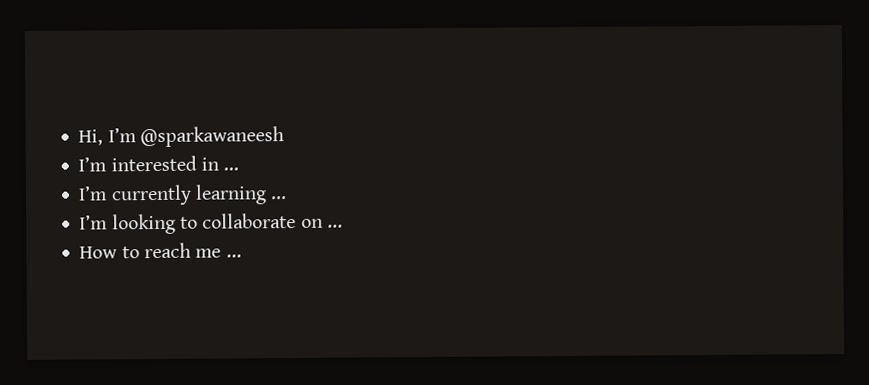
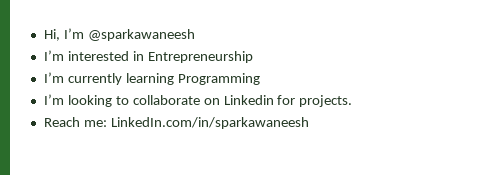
- I’m interested in ...
+ I’m interested in Entrepreneurship
- I’m currently learning ...
+ I’m currently learning Programming
- I’m looking to collaborate on ...
- How to reach me ...
+ I’m looking to collaborate on Linkedin for projects.
+ Reach me: LinkedIn.com/in/sparkawaneesh

